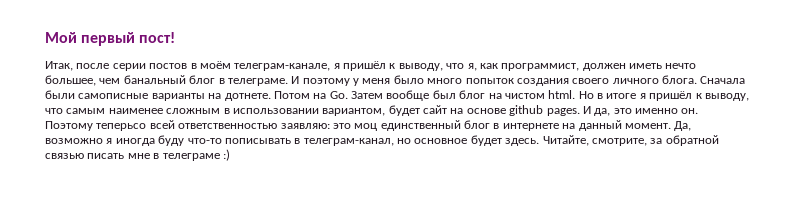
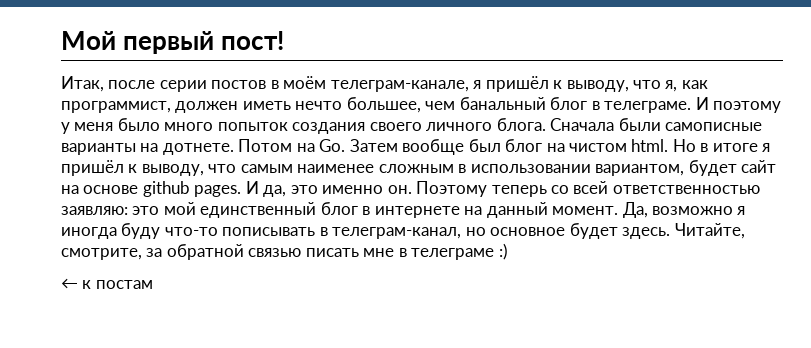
- Поэтому теперьсо всей ответственностью заявляю: это моц единственный блог в интернете на данный момент.
+ Поэтому теперь со всей ответственностью заявляю: это мой единственный блог в интернете на данный момент.
+ ← к постам

